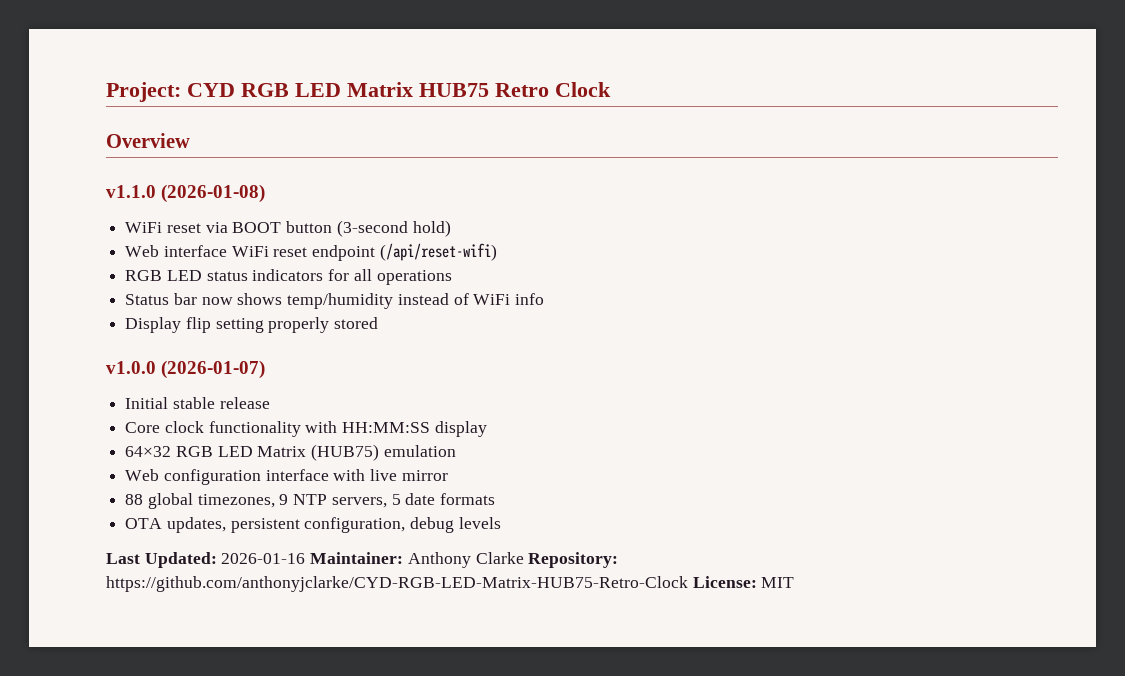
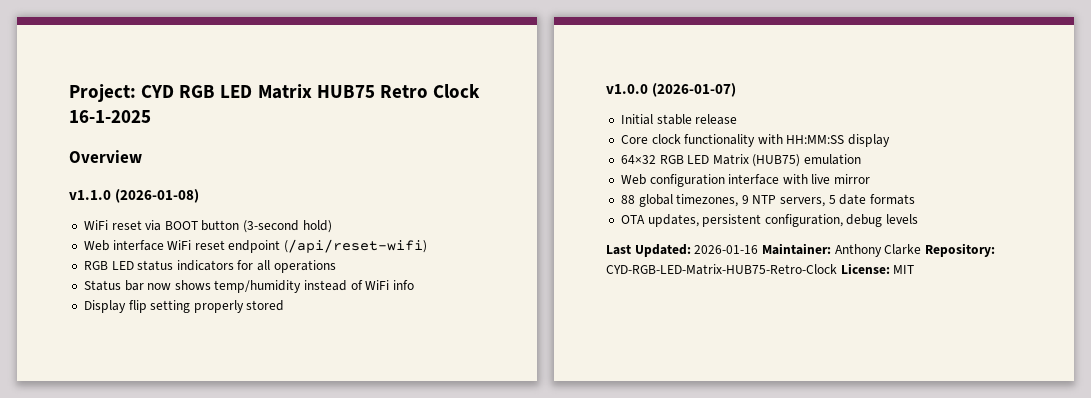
- Project: CYD RGB LED Matrix HUB75 Retro Clock
+ Project: CYD RGB LED Matrix HUB75 Retro Clock 16-1-2025
- Last Updated: 2026-01-16 Maintainer: Anthony Clarke Repository: https://github.com/anthonyjclarke/CYD-RGB-LED-Matrix-HUB75-Retro-Clock License: MIT
+ Last Updated: 2026-01-16 Maintainer: Anthony Clarke Repository: CYD-RGB-LED-Matrix-HUB75-Retro-Clock License: MIT

